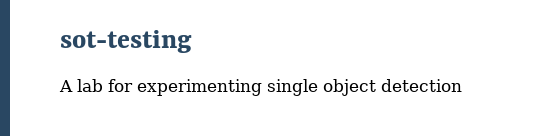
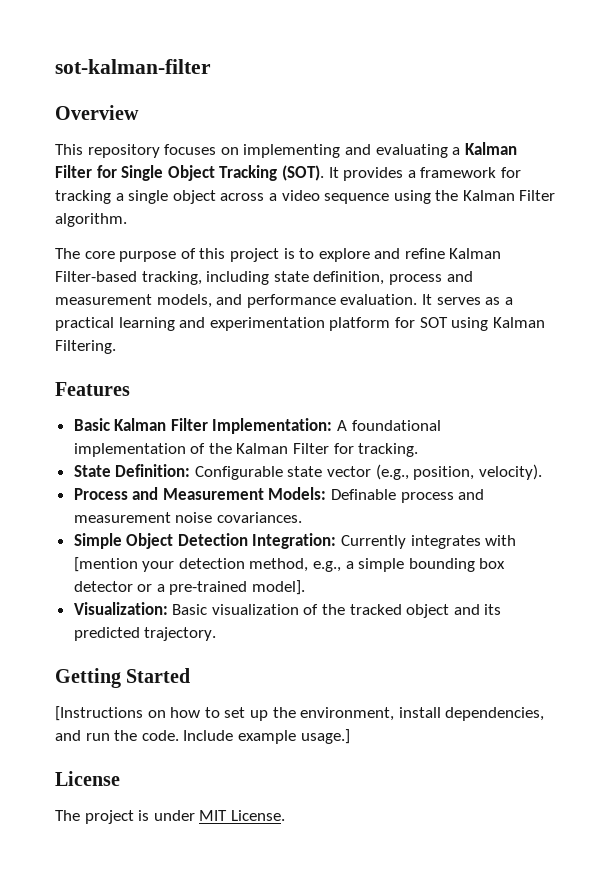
- sot-testing
- A lab for experimenting single object detection
+ sot-kalman-filter
+ Overview
+ This repository focuses on implementing and evaluating a Kalman Filter for Single Object Tracking (SOT). It provides a framework for tracking a single object across a video sequence using the Kalman Filter algorithm.
+ The core purpose of this project is to explore and refine Kalman Filter-based tracking, including state definition, process and measurement models, and performance evaluation. It serves as a practical learning and experimentation platform for SOT using Kalman Filtering.
+ Features
+ Basic Kalman Filter Implementation: A foundational implementation of the Kalman Filter for tracking.
+ State Definition: Configurable state vector (e.g., position, velocity).
+ Process and Measurement Models: Definable process and measurement noise covariances.
+ Simple Object Detection Integration: Currently integrates with [mention your detection method, e.g., a simple bounding box detector or a pre-trained model].
+ Visualization: Basic visualization of the tracked object and its predicted trajectory.
+ Getting Started
+ [Instructions on how to set up the environment, install dependencies, and run the code. Include example usage.]
+ License
+ The project is under MIT License.

